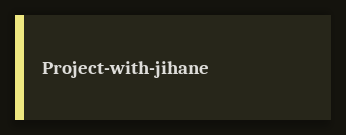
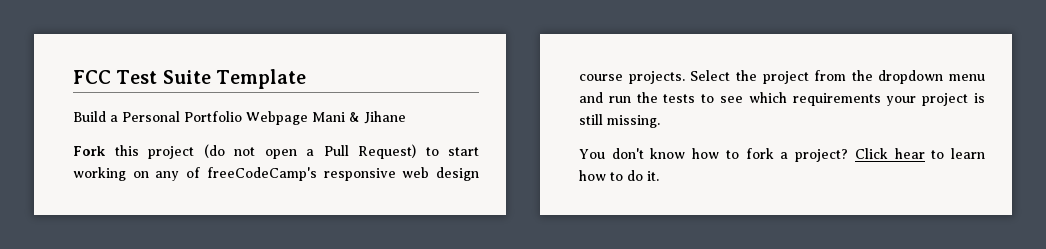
- Project-with-jihane
+ FCC Test Suite Template
+ Build a Personal Portfolio Webpage Mani & Jihane
+ Fork this project (do not open a Pull Request) to start working on any of freeCodeCamp's responsive web design course projects. Select the project from the dropdown menu and run the tests to see which requirements your project is still missing.
+ You don't know how to fork a project? Click hear to learn how to do it.

